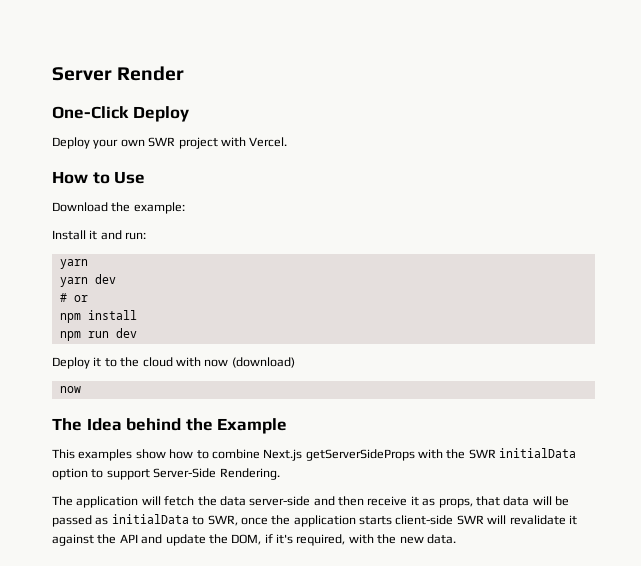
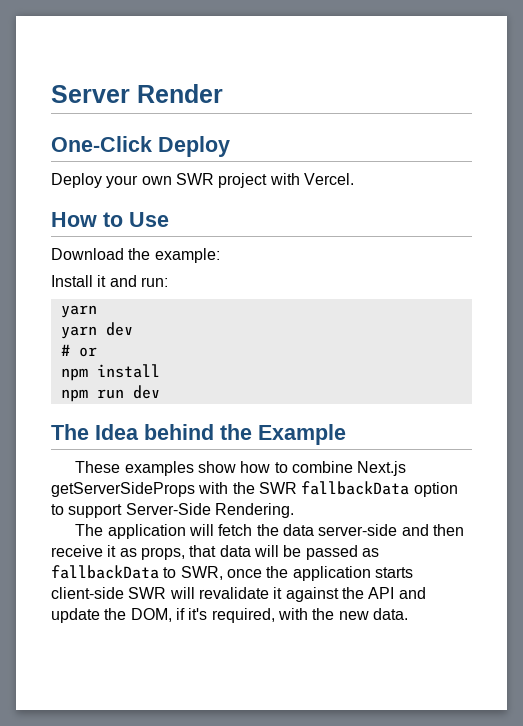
- Deploy it to the cloud with now (download)
- now
- This examples show how to combine Next.js getServerSideProps with the SWR initialData option to support Server-Side Rendering.
+ These examples show how to combine Next.js getServerSideProps with the SWR fallbackData option to support Server-Side Rendering.
- The application will fetch the data server-side and then receive it as props, that data will be passed as initialData to SWR, once the application starts client-side SWR will revalidate it against the API and update the DOM, if it's required, with the new data.
+ The application will fetch the data server-side and then receive it as props, that data will be passed as fallbackData to SWR, once the application starts client-side SWR will revalidate it against the API and update the DOM, if it's required, with the new data.

